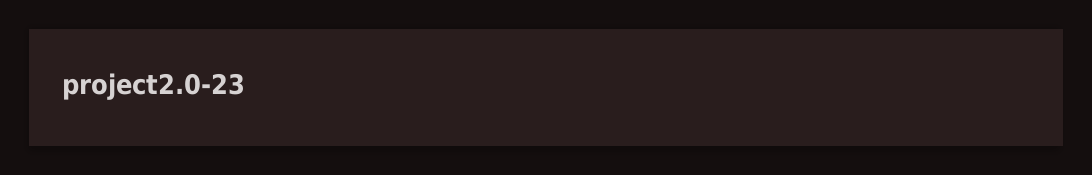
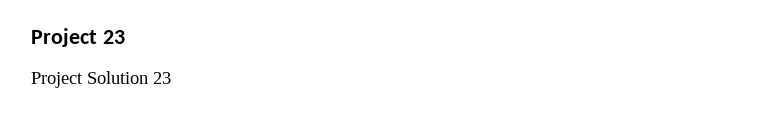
- project2.0-23
+ Project 23
+ Project Solution 23

